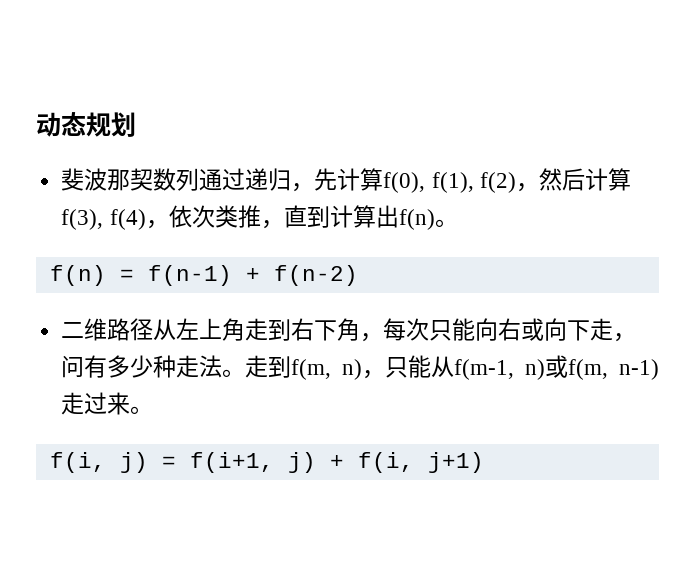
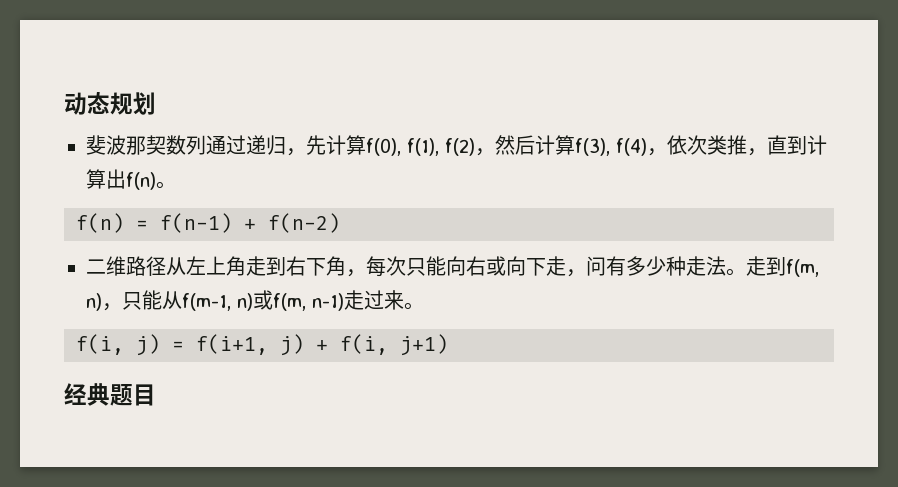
+ 经典题目

